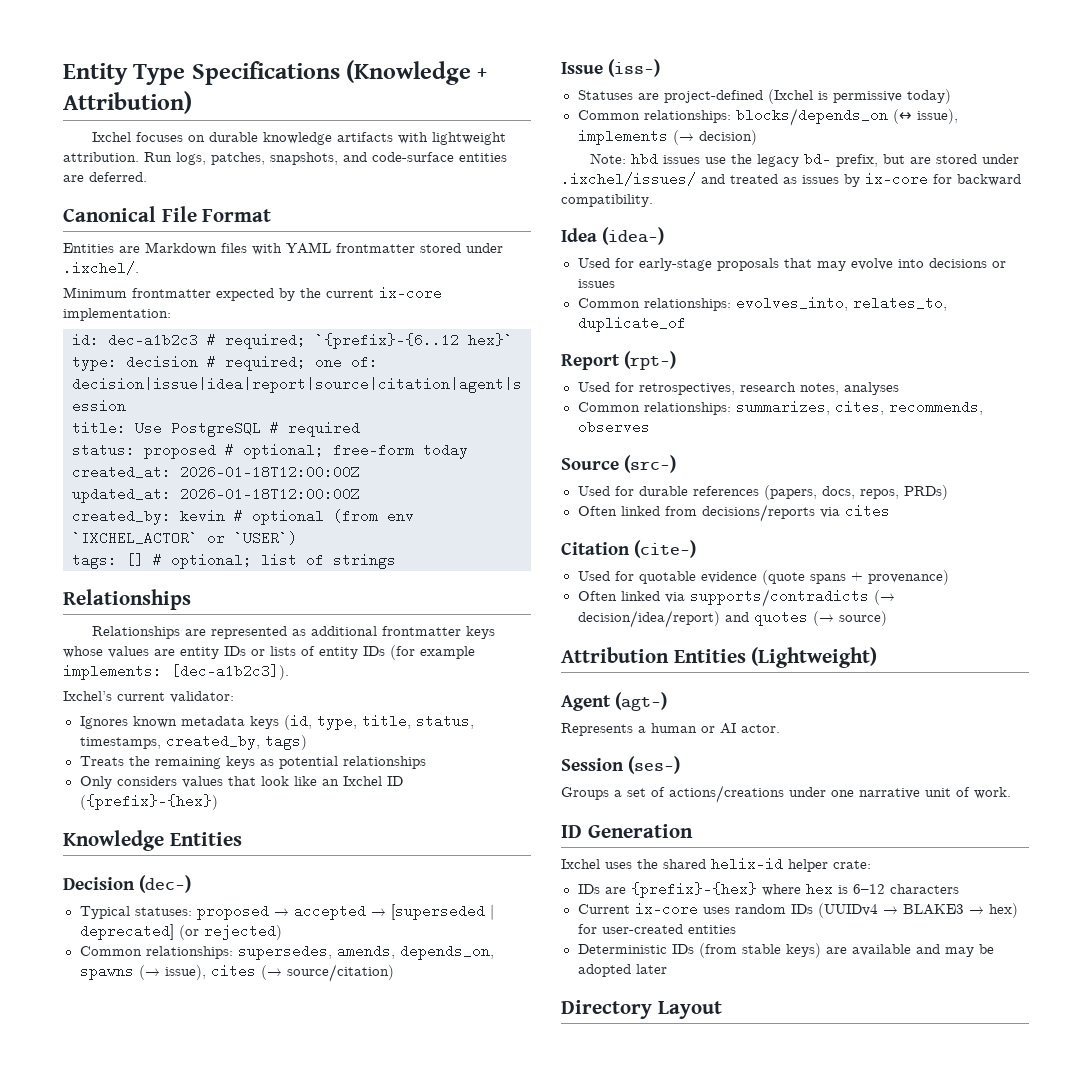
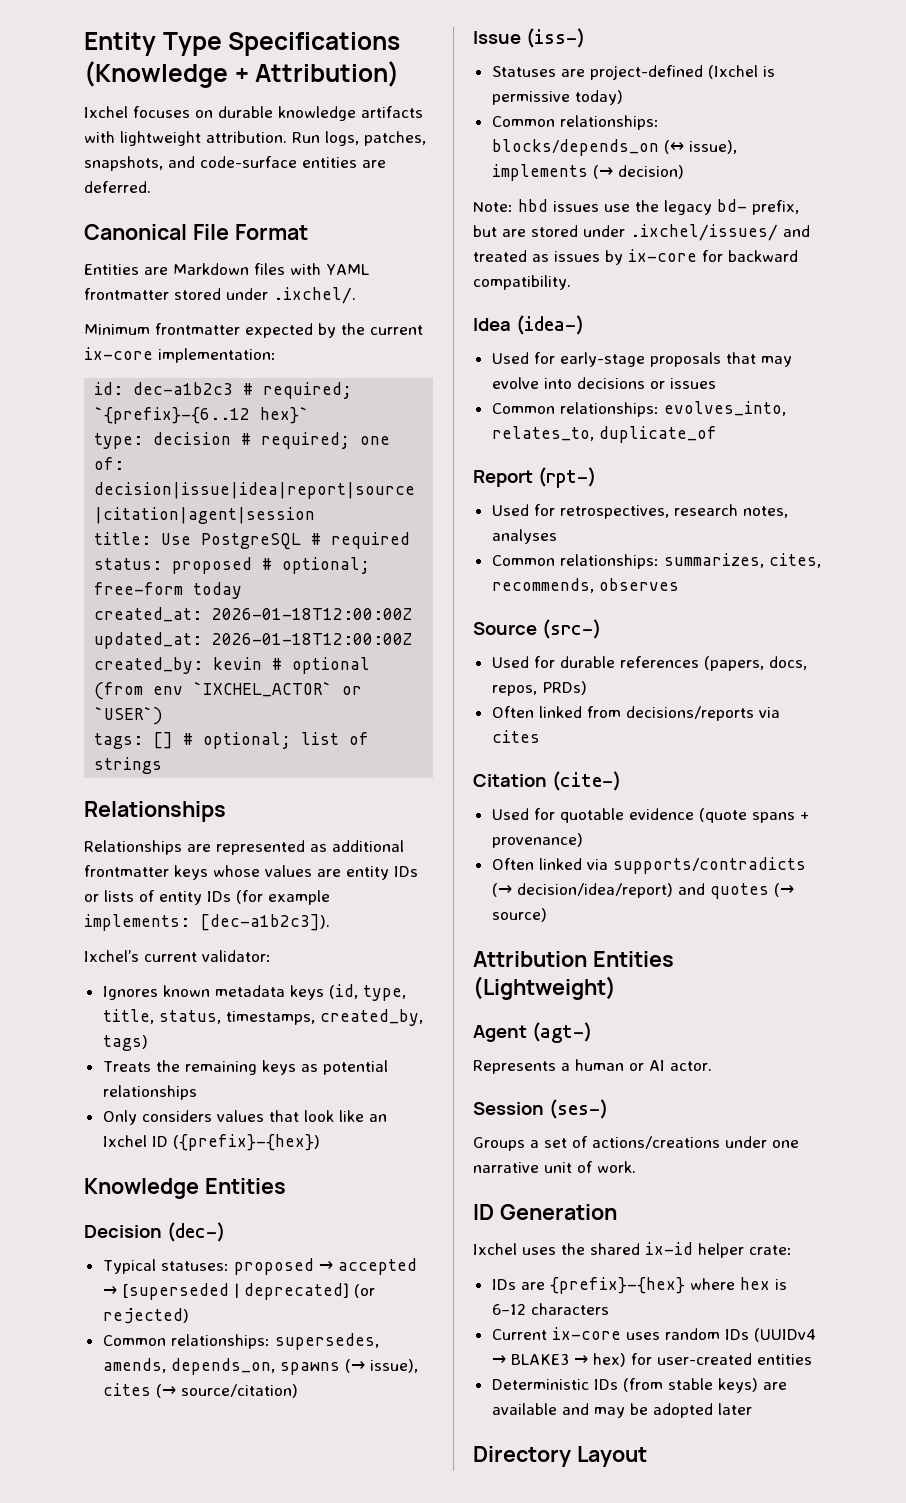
- Ixchel uses the shared helix-id helper crate:
+ Ixchel uses the shared ix-id helper crate:

